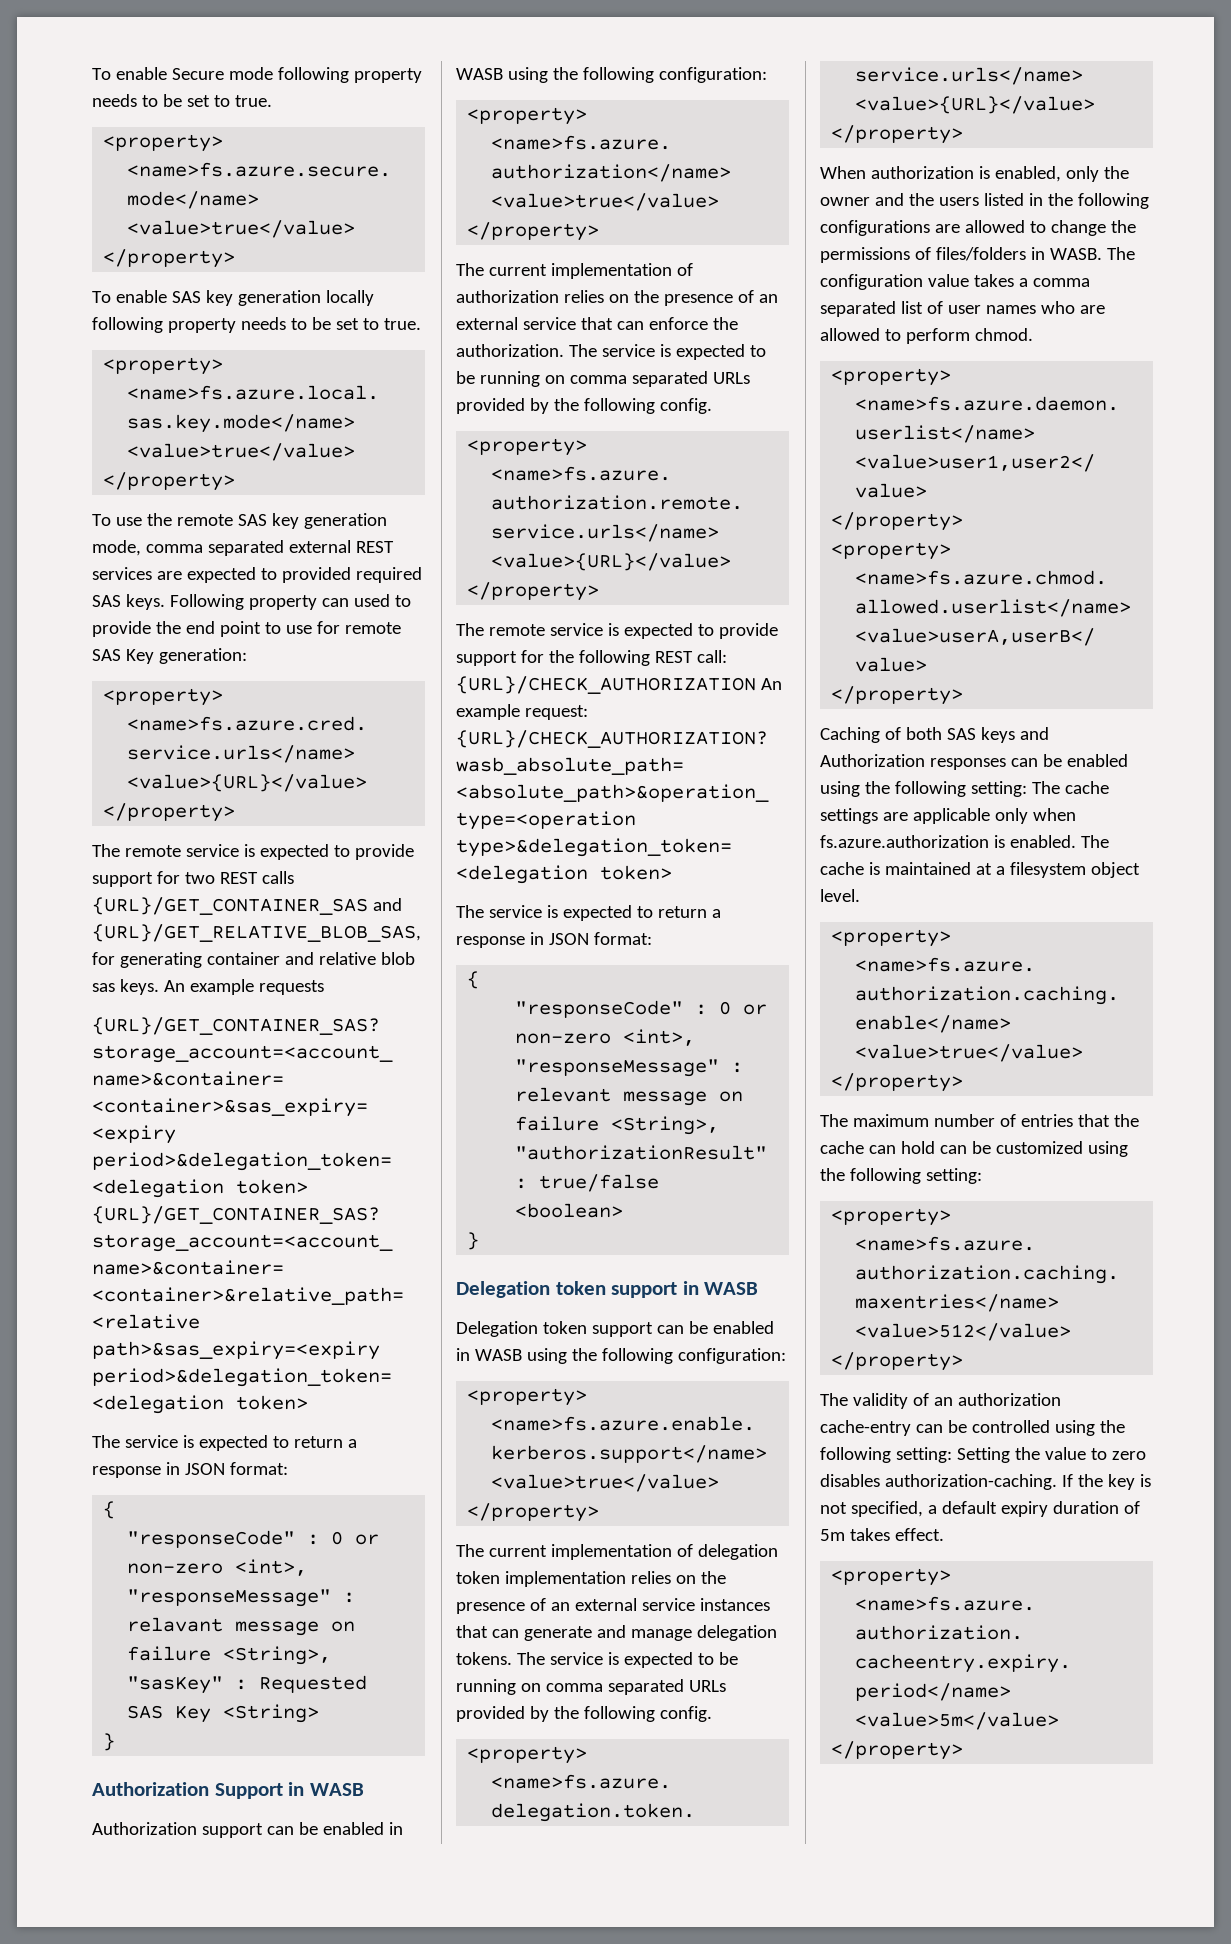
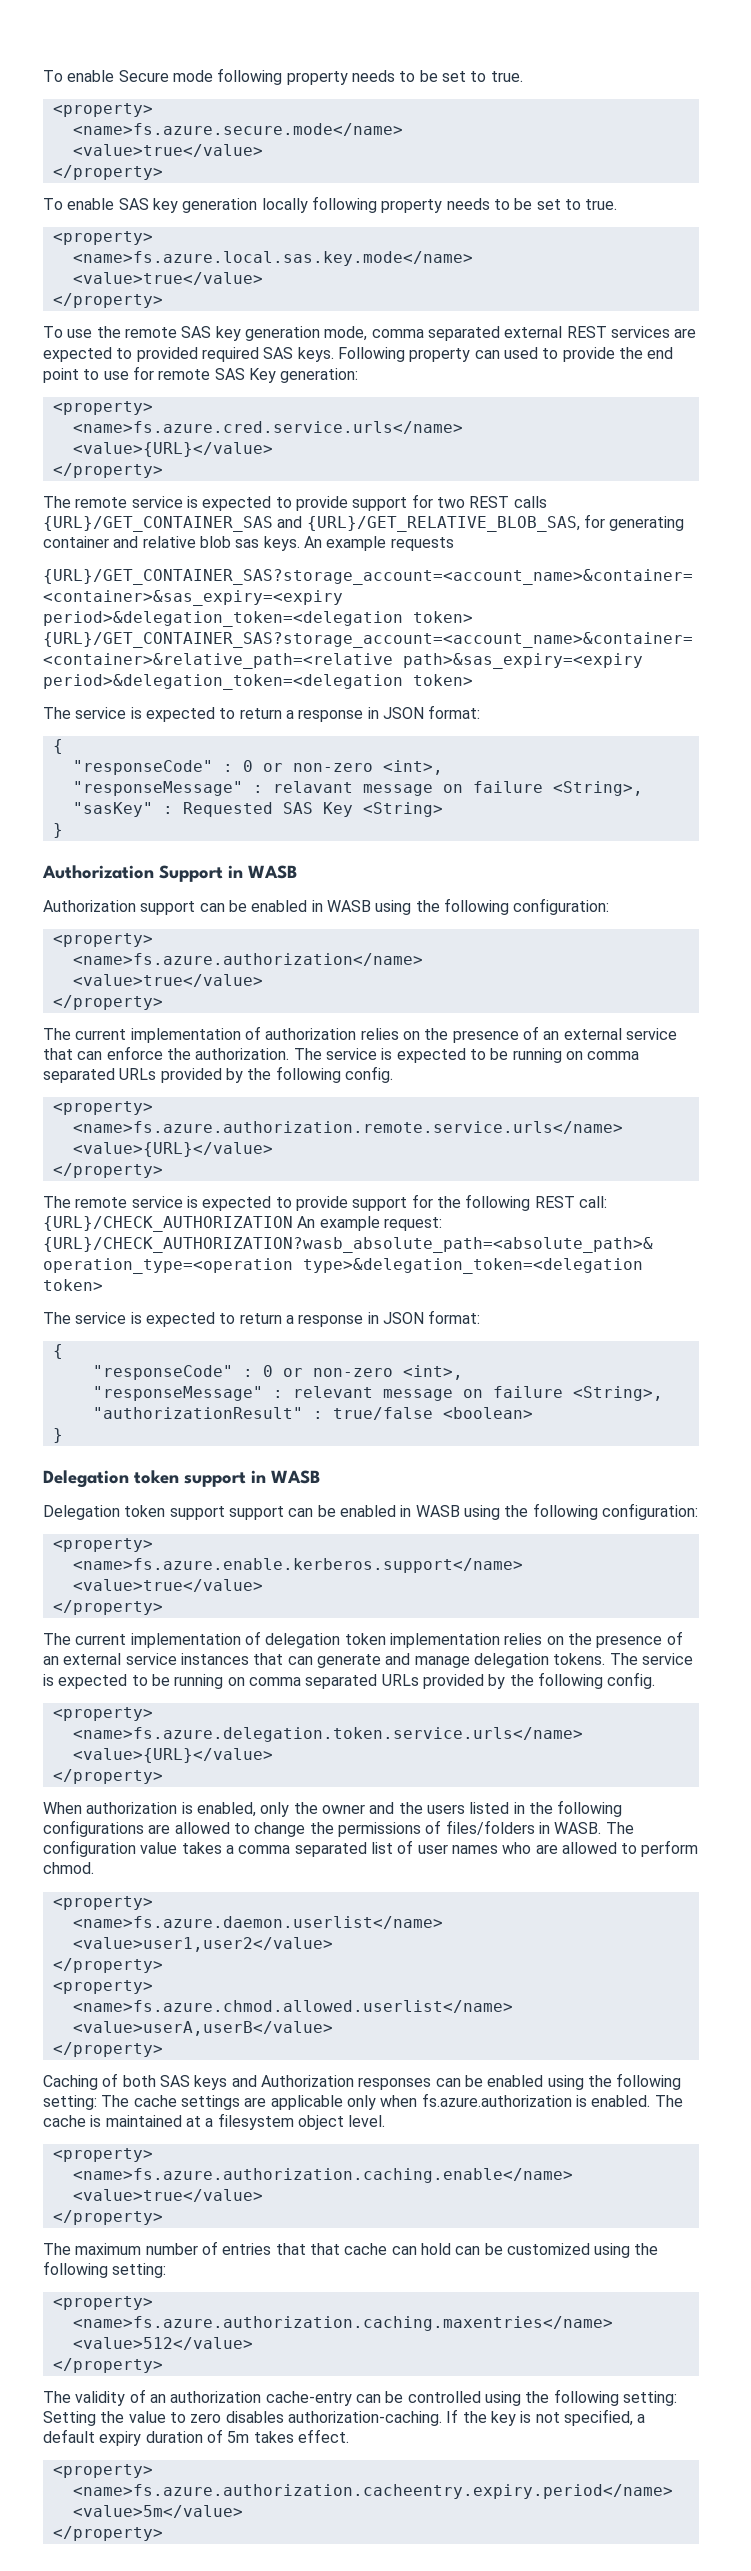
- Delegation token support can be enabled in WASB using the following configuration:
+ Delegation token support support can be enabled in WASB using the following configuration:
- The maximum number of entries that the cache can hold can be customized using the following setting:
+ The maximum number of entries that that cache can hold can be customized using the following setting:

